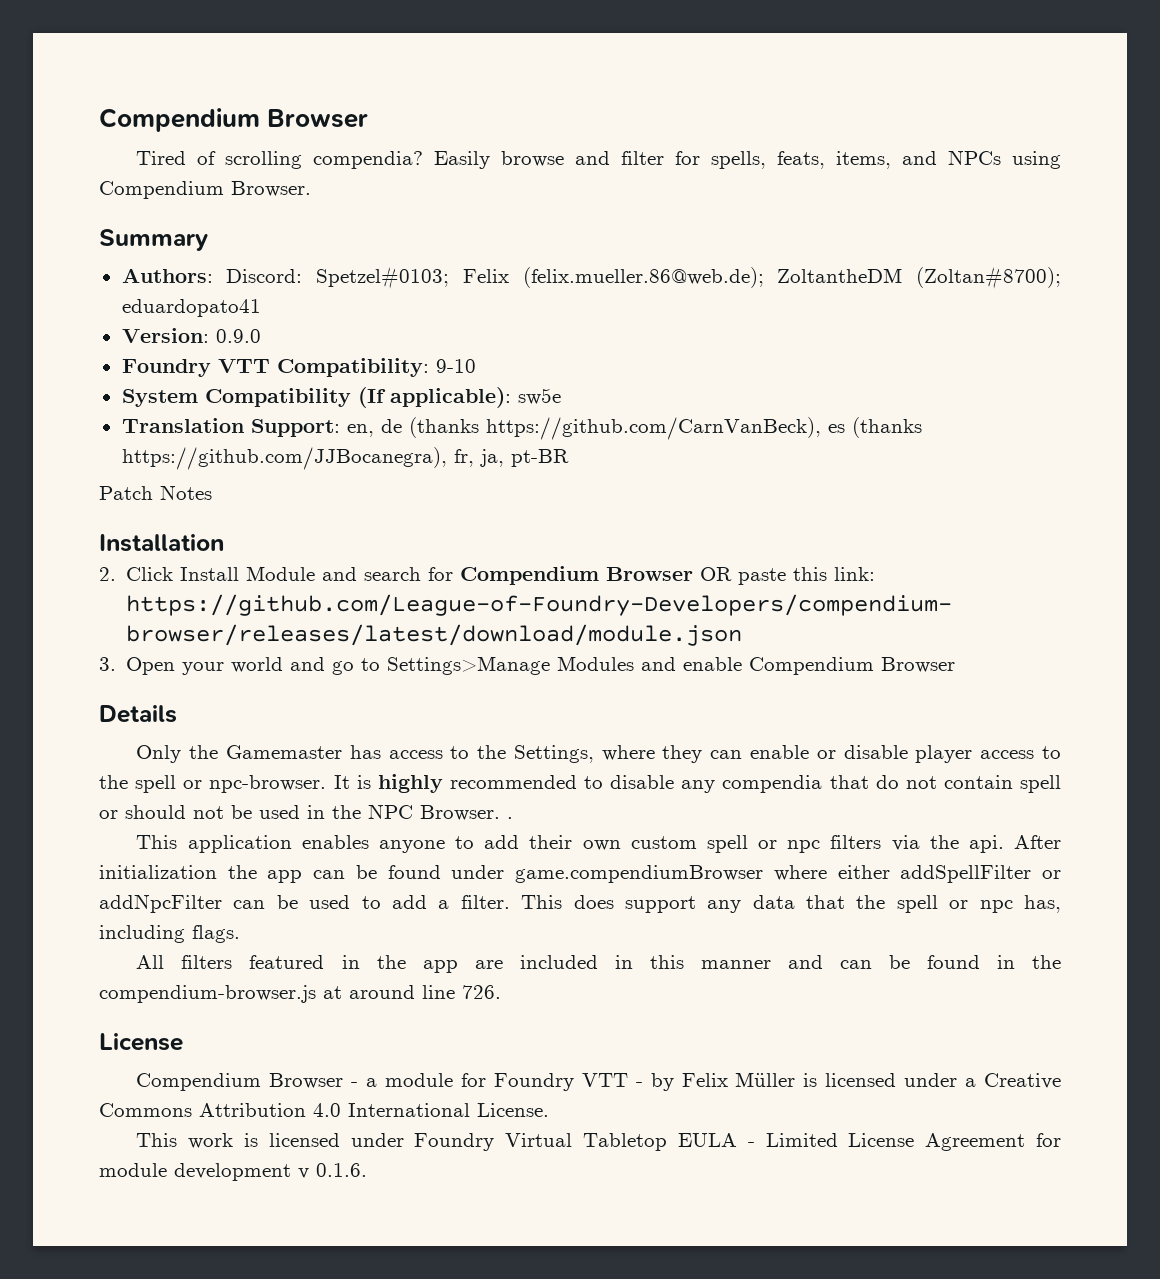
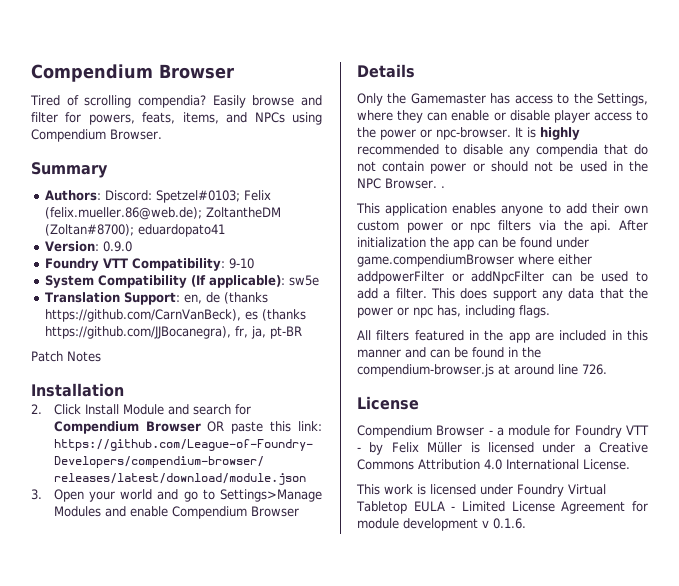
- Easily browse and filter for spells, feats, items, and NPCs using Compendium Browser.
+ Easily browse and filter for powers, feats, items, and NPCs using Compendium Browser.
- Only the Gamemaster has access to the Settings, where they can enable or disable player access to the spell or npc-browser.
+ Only the Gamemaster has access to the Settings, where they can enable or disable player access to the power or npc-browser.
- It is highly recommended to disable any compendia that do not contain spell or should not be used in the NPC Browser. .
+ It is highly recommended to disable any compendia that do not contain power or should not be used in the NPC Browser. .
- This application enables anyone to add their own custom spell or npc filters via the api.
+ This application enables anyone to add their own custom power or npc filters via the api.
- After initialization the app can be found under game.compendiumBrowser where either addSpellFilter or addNpcFilter can be used to add a filter.
+ After initialization the app can be found under game.compendiumBrowser where either addpowerFilter or addNpcFilter can be used to add a filter.
- This does support any data that the spell or npc has, including flags.
+ This does support any data that the power or npc has, including flags.

